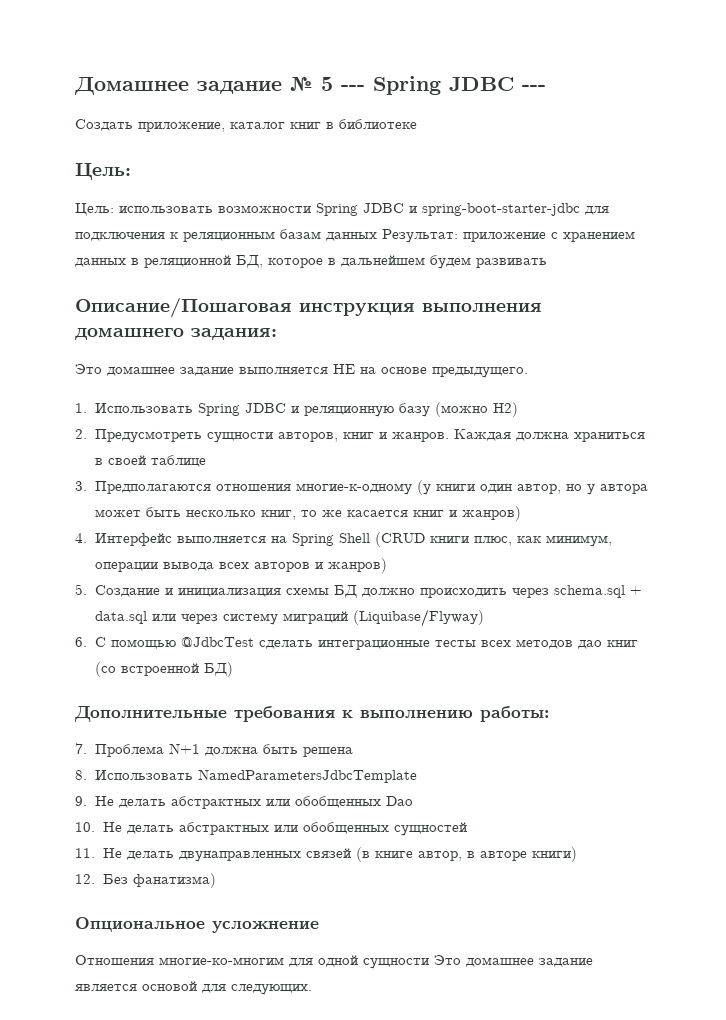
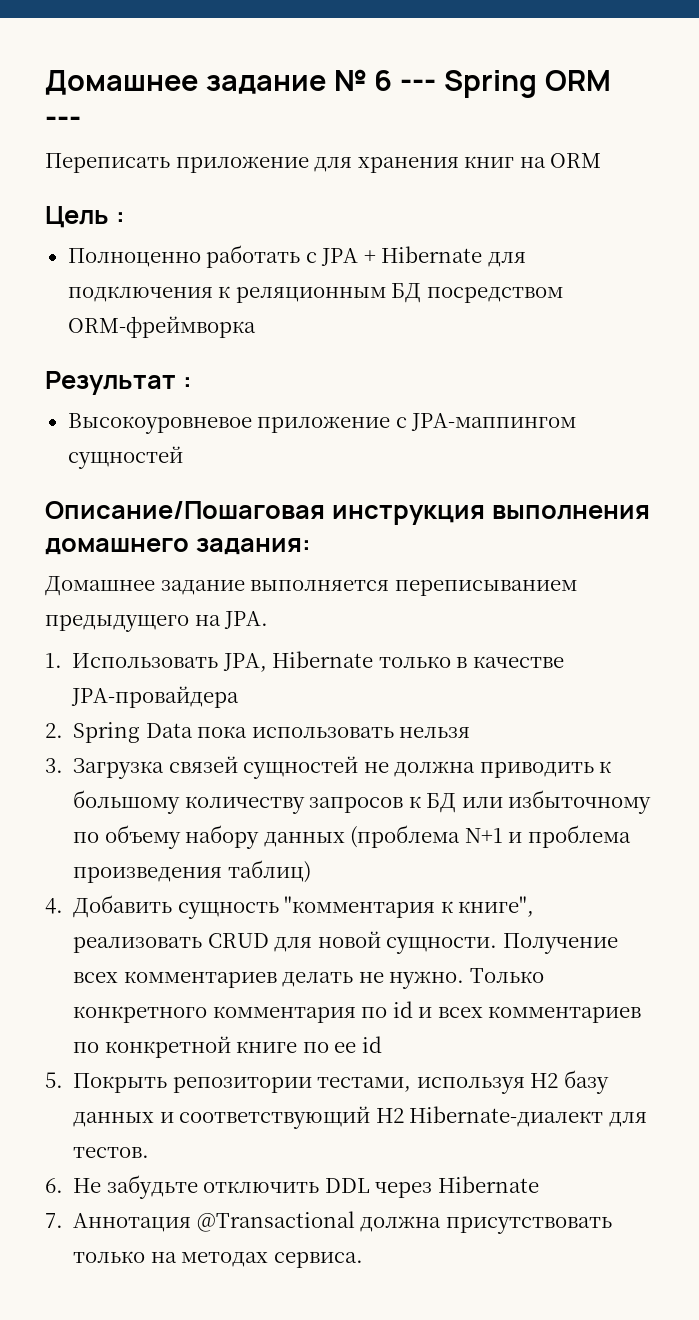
- Домашнее задание № 5 --- Spring JDBC ---
+ Домашнее задание № 6 --- Spring ORM ---
- Создать приложение, каталог книг в библиотеке
- Цель:
- Цель: использовать возможности Spring JDBC и spring-boot-starter-jdbc для подключения к реляционным базам данных Результат: приложение с хранением данных в реляционной БД, которое в дальнейшем будем развивать
+ Переписать приложение для хранения книг на ORM
+ Цель :
+ Полноценно работать с JPA + Hibernate для подключения к реляционным БД посредством ORM-фреймворка
+ Результат :
+ Высокоуровневое приложение с JPA-маппингом сущностей
- Это домашнее задание выполняется НЕ на основе предыдущего.
- 1. Использовать Spring JDBC и реляционную базу (можно H2)
- 2. Предусмотреть сущности авторов, книг и жанров. Каждая должна храниться в своей таблице
- 3. Предполагаются отношения многие-к-одному (у книги один автор, но у автора может быть несколько книг, то же касается книг и жанров)
- 4. Интерфейс выполняется на Spring Shell (CRUD книги плюс, как минимум, операции вывода всех авторов и жанров)
- 5. Создание и инициализация схемы БД должно происходить через schema.sql + data.sql или через систему миграций (Liquibase/Flyway)
- 6. С помощью @JdbcTest сделать интеграционные тесты всех методов дао книг (со встроенной БД)
- Дополнительные требования к выполнению работы:
- 7. Проблема N+1 должна быть решена
- 8. Использовать NamedParametersJdbcTemplate
- 9. Не делать абстрактных или обобщенных Dao
- 10. Не делать абстрактных или обобщенных сущностей
- 11. Не делать двунаправленных связей (в книге автор, в авторе книги)
- 12. Без фанатизма)
- Опциональное усложнение
- Отношения многие-ко-многим для одной сущности Это домашнее задание является основой для следующих.
+ Домашнее задание выполняется переписыванием предыдущего на JPA.
+ 1. Использовать JPA, Hibernate только в качестве JPA-провайдера
+ 2. Spring Data пока использовать нельзя
+ 3. Загрузка связей сущностей не должна приводить к большому количеству запросов к БД или избыточному по объему набору данных (проблема N+1 и проблема произведения таблиц)
+ 4. Добавить сущность "комментария к книге", реализовать CRUD для новой сущности. Получение всех комментариев делать не нужно. Только конкретного комментария по id и всех комментариев по конкретной книге по ее id
+ 5. Покрыть репозитории тестами, используя H2 базу данных и соответствующий H2 Hibernate-диалект для тестов.
+ 6. Не забудьте отключить DDL через Hibernate
+ 7. Аннотация @Transactional должна присутствовать только на методах сервиса.

